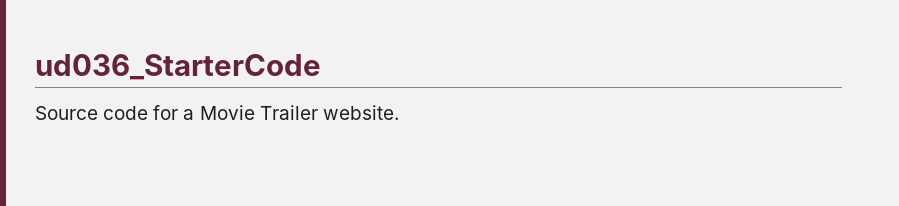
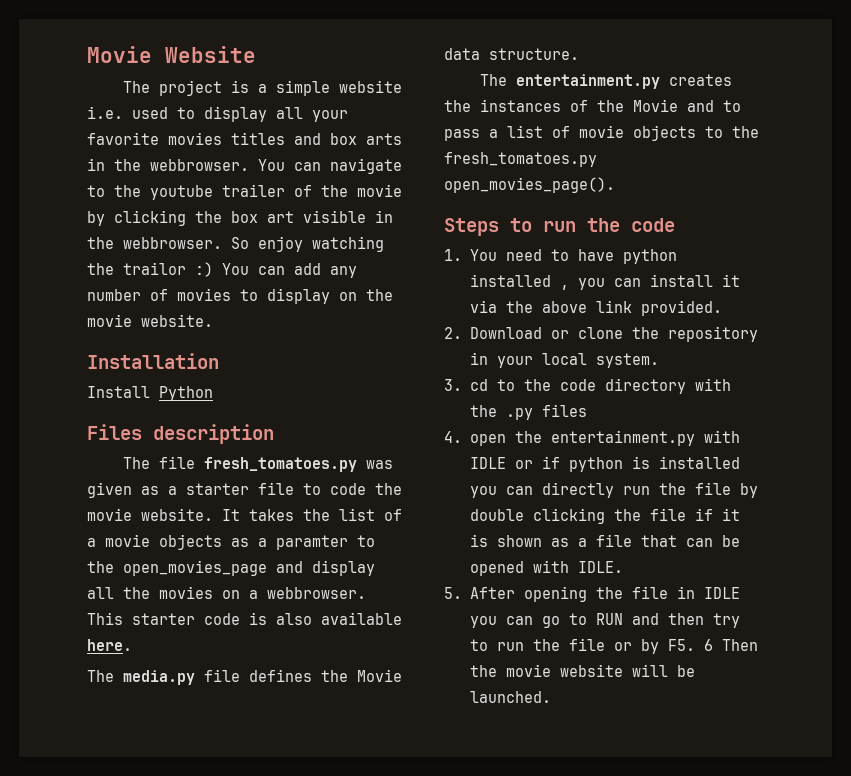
- ud036_StarterCode
- Source code for a Movie Trailer website.
+ Movie Website
+ The project is a simple website i.e. used to display all your favorite movies titles and box arts in the webbrowser. You can navigate to the youtube trailer of the movie by clicking the box art visible in the webbrowser. So enjoy watching the trailor :) You can add any number of movies to display on the movie website.
+ Installation
+ Install Python
+ Files description
+ The file fresh_tomatoes.py was given as a starter file to code the movie website. It takes the list of a movie objects as a paramter to the open_movies_page and display all the movies on a webbrowser. This starter code is also available here.
+ The media.py file defines the Movie data structure.
+ The entertainment.py creates the instances of the Movie and to pass a list of movie objects to the fresh_tomatoes.py open_movies_page().
+ Steps to run the code
+ 1. You need to have python installed , you can install it via the above link provided.
+ 2. Download or clone the repository in your local system.
+ 3. cd to the code directory with the .py files
+ 4. open the entertainment.py with IDLE or if python is installed you can directly run the file by double clicking the file if it is shown as a file that can be opened with IDLE.
+ 5. After opening the file in IDLE you can go to RUN and then try to run the file or by F5. 6 Then the movie website will be launched.

